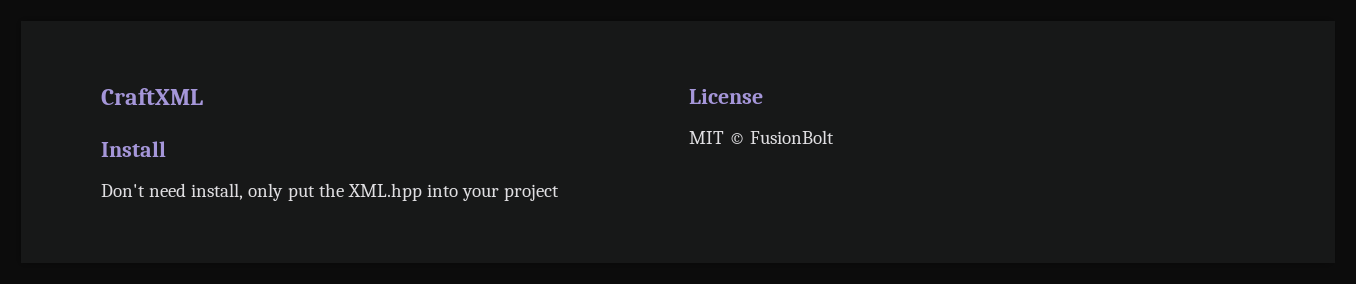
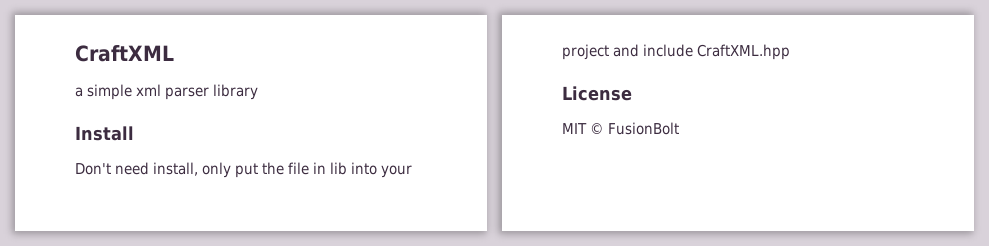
+ a simple xml parser library
- Don't need install, only put the XML.hpp into your project
+ Don't need install, only put the file in lib into your project and include CraftXML.hpp

